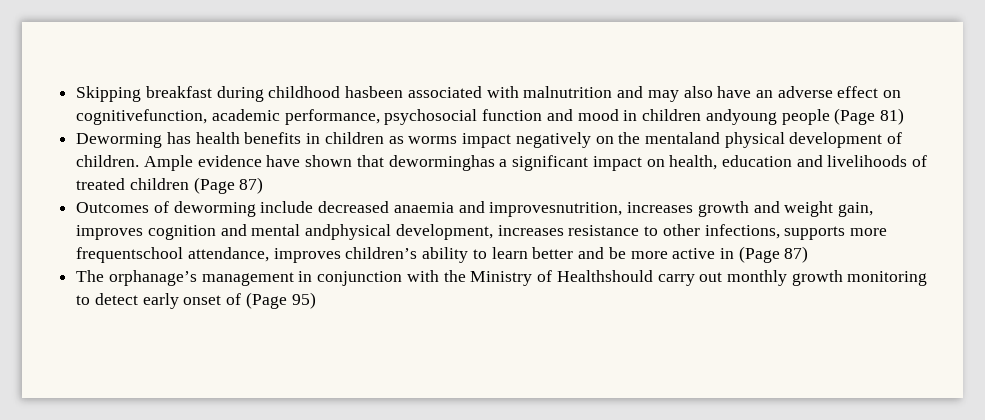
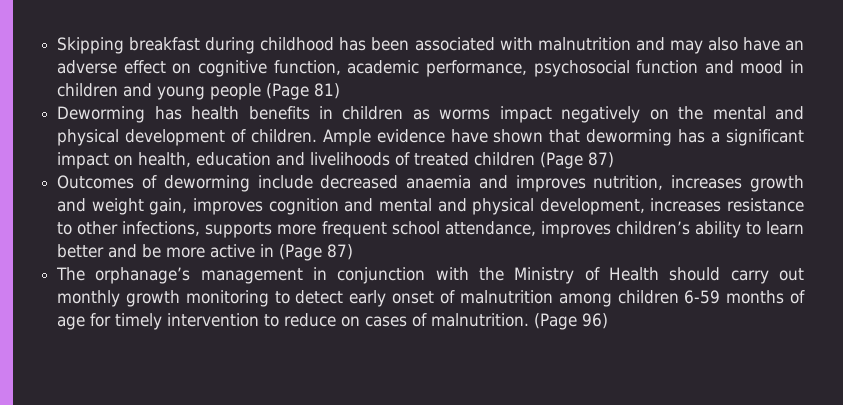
- Skipping breakfast during childhood hasbeen associated with malnutrition and may also have an adverse effect on cognitivefunction, academic performance, psychosocial function and mood in children andyoung people (Page 81)
+ Skipping breakfast during childhood has been associated with malnutrition and may also have an adverse effect on cognitive function, academic performance, psychosocial function and mood in children and young people (Page 81)
- Deworming has health benefits in children as worms impact negatively on the mentaland physical development of children.
+ Deworming has health benefits in children as worms impact negatively on the mental and physical development of children.
- Ample evidence have shown that deworminghas a significant impact on health, education and livelihoods of treated children (Page 87)
+ Ample evidence have shown that deworming has a significant impact on health, education and livelihoods of treated children (Page 87)
- Outcomes of deworming include decreased anaemia and improvesnutrition, increases growth and weight gain, improves cognition and mental andphysical development, increases resistance to other infections, supports more frequentschool attendance, improves children’s ability to learn better and be more active in (Page 87)
+ Outcomes of deworming include decreased anaemia and improves nutrition, increases growth and weight gain, improves cognition and mental and physical development, increases resistance to other infections, supports more frequent school attendance, improves children’s ability to learn better and be more active in (Page 87)
- The orphanage’s management in conjunction with the Ministry of Healthshould carry out monthly growth monitoring to detect early onset of (Page 95)
+ The orphanage’s management in conjunction with the Ministry of Health should carry out monthly growth monitoring to detect early onset of malnutrition among children 6-59 months of age for timely intervention to reduce on cases of malnutrition. (Page 96)

